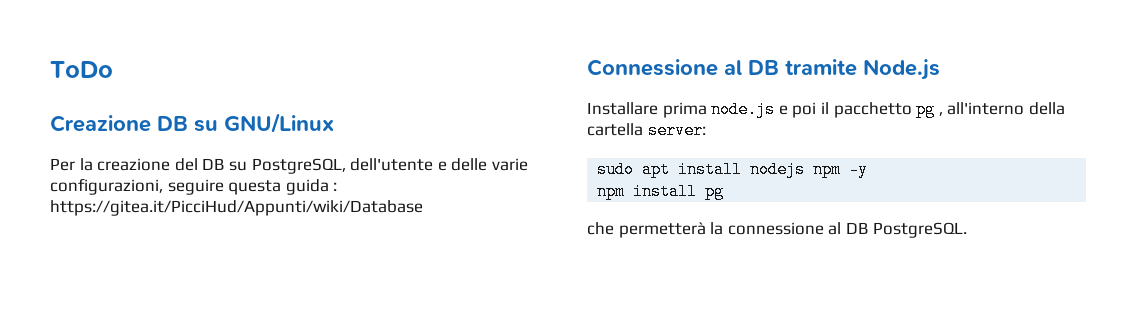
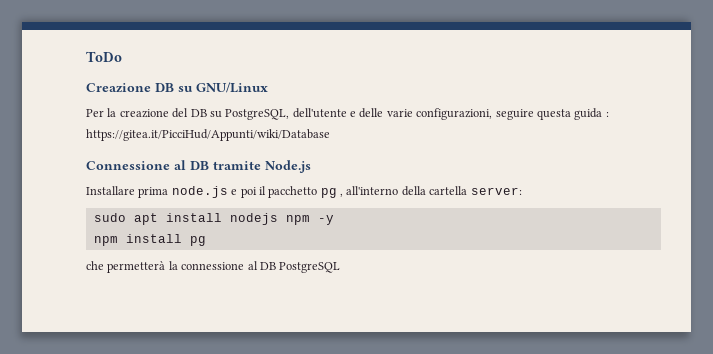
- che permetterà la connessione al DB PostgreSQL.
+ che permetterà la connessione al DB PostgreSQL

